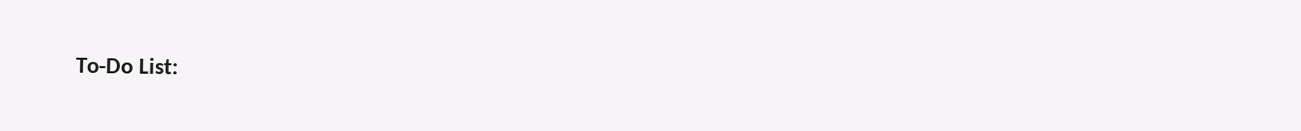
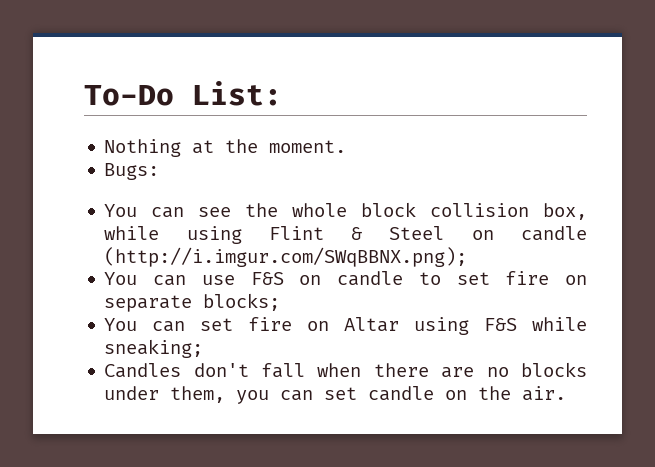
+ Nothing at the moment.
+ Bugs:
+ You can see the whole block collision box, while using Flint & Steel on candle (http://i.imgur.com/SWqBBNX.png);
+ You can use F&S on candle to set fire on separate blocks;
+ You can set fire on Altar using F&S while sneaking;
+ Candles don't fall when there are no blocks under them, you can set candle on the air.

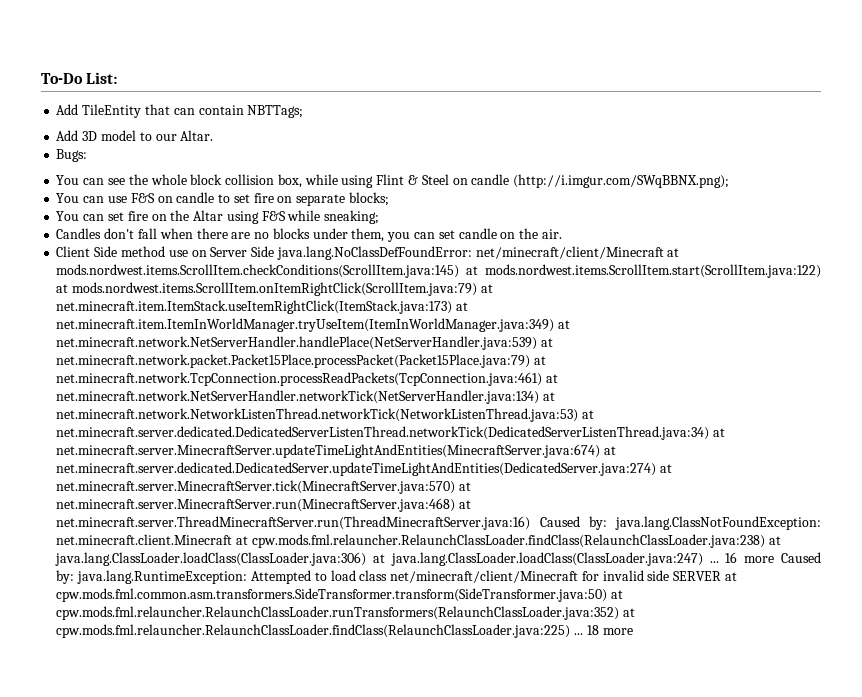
- Nothing at the moment.
+ Add TileEntity that can contain NBTTags;
+ Add 3D model to our Altar.
- You can set fire on Altar using F&S while sneaking;
+ You can set fire on the Altar using F&S while sneaking;
+ Client Side method use on Server Side java.lang.NoClassDefFoundError: net/minecraft/client/Minecraft at mods.nordwest.items.ScrollItem.checkConditions(ScrollItem.java:145) at mods.nordwest.items.ScrollItem.start(ScrollItem.java:122) at mods.nordwest.items.ScrollItem.onItemRightClick(ScrollItem.java:79) at net.minecraft.item.ItemStack.useItemRightClick(ItemStack.java:173) at net.minecraft.item.ItemInWorldManager.tryUseItem(ItemInWorldManager.java:349) at net.minecraft.network.NetServerHandler.handlePlace(NetServerHandler.java:539) at net.minecraft.network.packet.Packet15Place.processPacket(Packet15Place.java:79) at net.minecraft.network.TcpConnection.processReadPackets(TcpConnection.java:461) at net.minecraft.network.NetServerHandler.networkTick(NetServerHandler.java:134) at net.minecraft.network.NetworkListenThread.networkTick(NetworkListenThread.java:53) at net.minecraft.server.dedicated.DedicatedServerListenThread.networkTick(DedicatedServerListenThread.java:34) at net.minecraft.server.MinecraftServer.updateTimeLightAndEntities(MinecraftServer.java:674) at net.minecraft.server.dedicated.DedicatedServer.updateTimeLightAndEntities(DedicatedServer.java:274) at net.minecraft.server.MinecraftServer.tick(MinecraftServer.java:570) at net.minecraft.server.MinecraftServer.run(MinecraftServer.java:468) at net.minecraft.server.ThreadMinecraftServer.run(ThreadMinecraftServer.java:16) Caused by: java.lang.ClassNotFoundException: net.minecraft.client.Minecraft at cpw.mods.fml.relauncher.RelaunchClassLoader.findClass(RelaunchClassLoader.java:238) at java.lang.ClassLoader.loadClass(ClassLoader.java:306) at java.lang.ClassLoader.loadClass(ClassLoader.java:247) ... 16 more Caused by: java.lang.RuntimeException: Attempted to load class net/minecraft/client/Minecraft for invalid side SERVER at cpw.mods.fml.common.asm.transformers.SideTransformer.transform(SideTransformer.java:50) at cpw.mods.fml.relauncher.RelaunchClassLoader.runTransformers(RelaunchClassLoader.java:352) at cpw.mods.fml.relauncher.RelaunchClassLoader.findClass(RelaunchClassLoader.java:225) ... 18 more

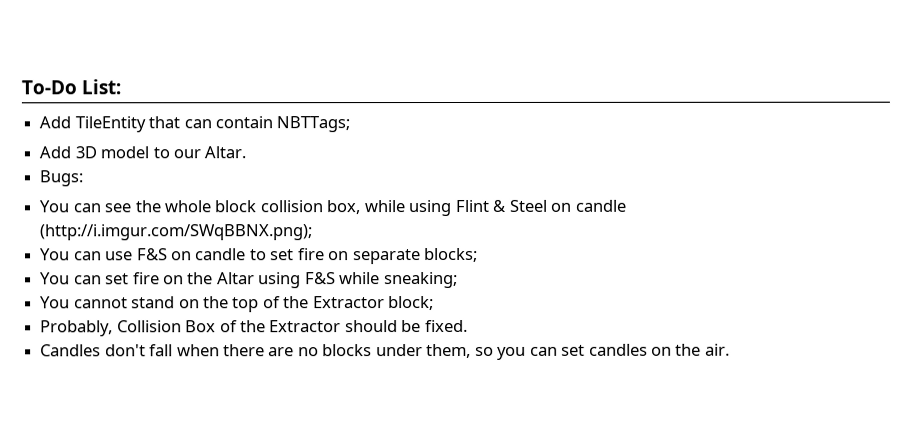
+ You cannot stand on the top of the Extractor block;
+ Probably, Collision Box of the Extractor should be fixed.
- Candles don't fall when there are no blocks under them, you can set candle on the air.
+ Candles don't fall when there are no blocks under them, so you can set candles on the air.
- Client Side method use on Server Side java.lang.NoClassDefFoundError: net/minecraft/client/Minecraft at mods.nordwest.items.ScrollItem.checkConditions(ScrollItem.java:145) at mods.nordwest.items.ScrollItem.start(ScrollItem.java:122) at mods.nordwest.items.ScrollItem.onItemRightClick(ScrollItem.java:79) at net.minecraft.item.ItemStack.useItemRightClick(ItemStack.java:173) at net.minecraft.item.ItemInWorldManager.tryUseItem(ItemInWorldManager.java:349) at net.minecraft.network.NetServerHandler.handlePlace(NetServerHandler.java:539) at net.minecraft.network.packet.Packet15Place.processPacket(Packet15Place.java:79) at net.minecraft.network.TcpConnection.processReadPackets(TcpConnection.java:461) at net.minecraft.network.NetServerHandler.networkTick(NetServerHandler.java:134) at net.minecraft.network.NetworkListenThread.networkTick(NetworkListenThread.java:53) at net.minecraft.server.dedicated.DedicatedServerListenThread.networkTick(DedicatedServerListenThread.java:34) at net.minecraft.server.MinecraftServer.updateTimeLightAndEntities(MinecraftServer.java:674) at net.minecraft.server.dedicated.DedicatedServer.updateTimeLightAndEntities(DedicatedServer.java:274) at net.minecraft.server.MinecraftServer.tick(MinecraftServer.java:570) at net.minecraft.server.MinecraftServer.run(MinecraftServer.java:468) at net.minecraft.server.ThreadMinecraftServer.run(ThreadMinecraftServer.java:16) Caused by: java.lang.ClassNotFoundException: net.minecraft.client.Minecraft at cpw.mods.fml.relauncher.RelaunchClassLoader.findClass(RelaunchClassLoader.java:238) at java.lang.ClassLoader.loadClass(ClassLoader.java:306) at java.lang.ClassLoader.loadClass(ClassLoader.java:247) ... 16 more Caused by: java.lang.RuntimeException: Attempted to load class net/minecraft/client/Minecraft for invalid side SERVER at cpw.mods.fml.common.asm.transformers.SideTransformer.transform(SideTransformer.java:50) at cpw.mods.fml.relauncher.RelaunchClassLoader.runTransformers(RelaunchClassLoader.java:352) at cpw.mods.fml.relauncher.RelaunchClassLoader.findClass(RelaunchClassLoader.java:225) ... 18 more

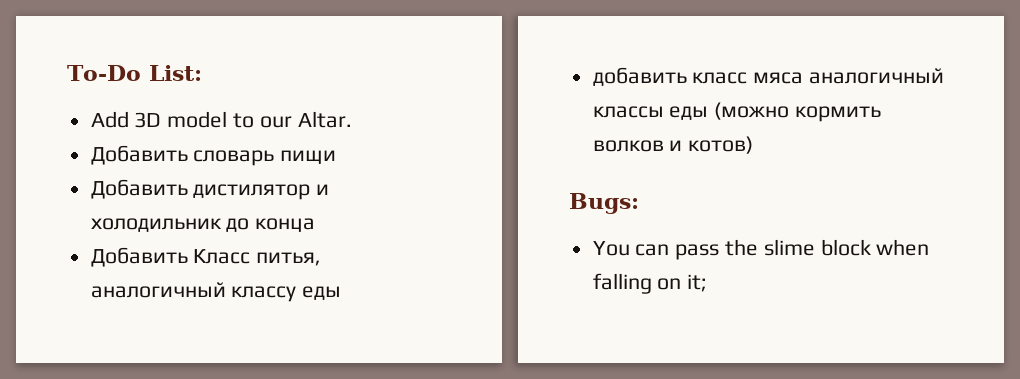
- Add TileEntity that can contain NBTTags;
+ Добавить словарь пищи
+ Добавить дистилятор и холодильник до конца
+ Добавить Класс питья, аналогичный классу еды
+ добавить класс мяса аналогичный классы еды (можно кормить волков и котов)
  Bugs:
- You can see the whole block collision box, while using Flint & Steel on candle (http://i.imgur.com/SWqBBNX.png);
- You can use F&S on candle to set fire on separate blocks;
- You can set fire on the Altar using F&S while sneaking;
- You cannot stand on the top of the Extractor block;
- Probably, Collision Box of the Extractor should be fixed.
- Candles don't fall when there are no blocks under them, so you can set candles on the air.
+ You can pass the slime block when falling on it;

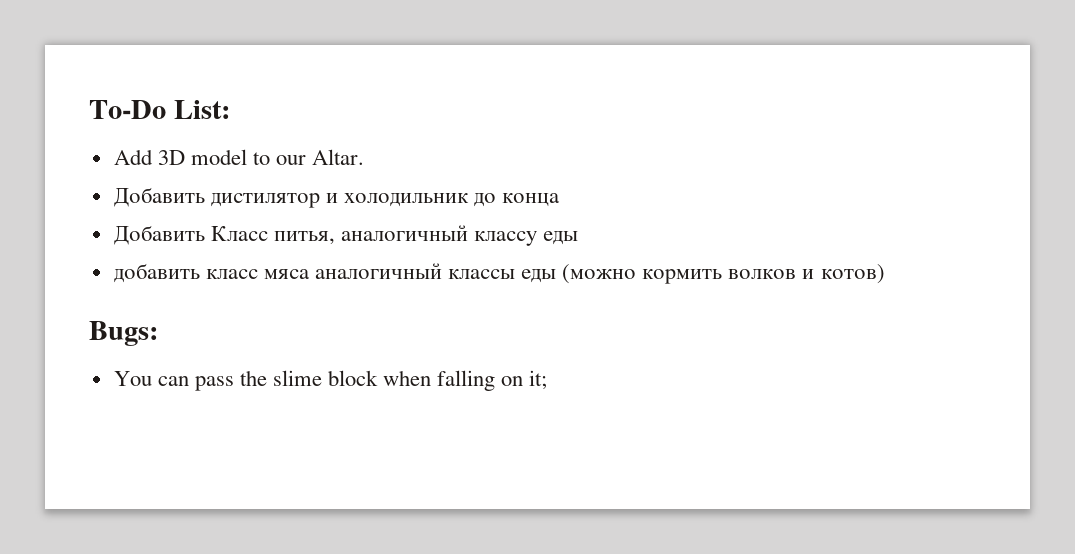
- Добавить словарь пищи

